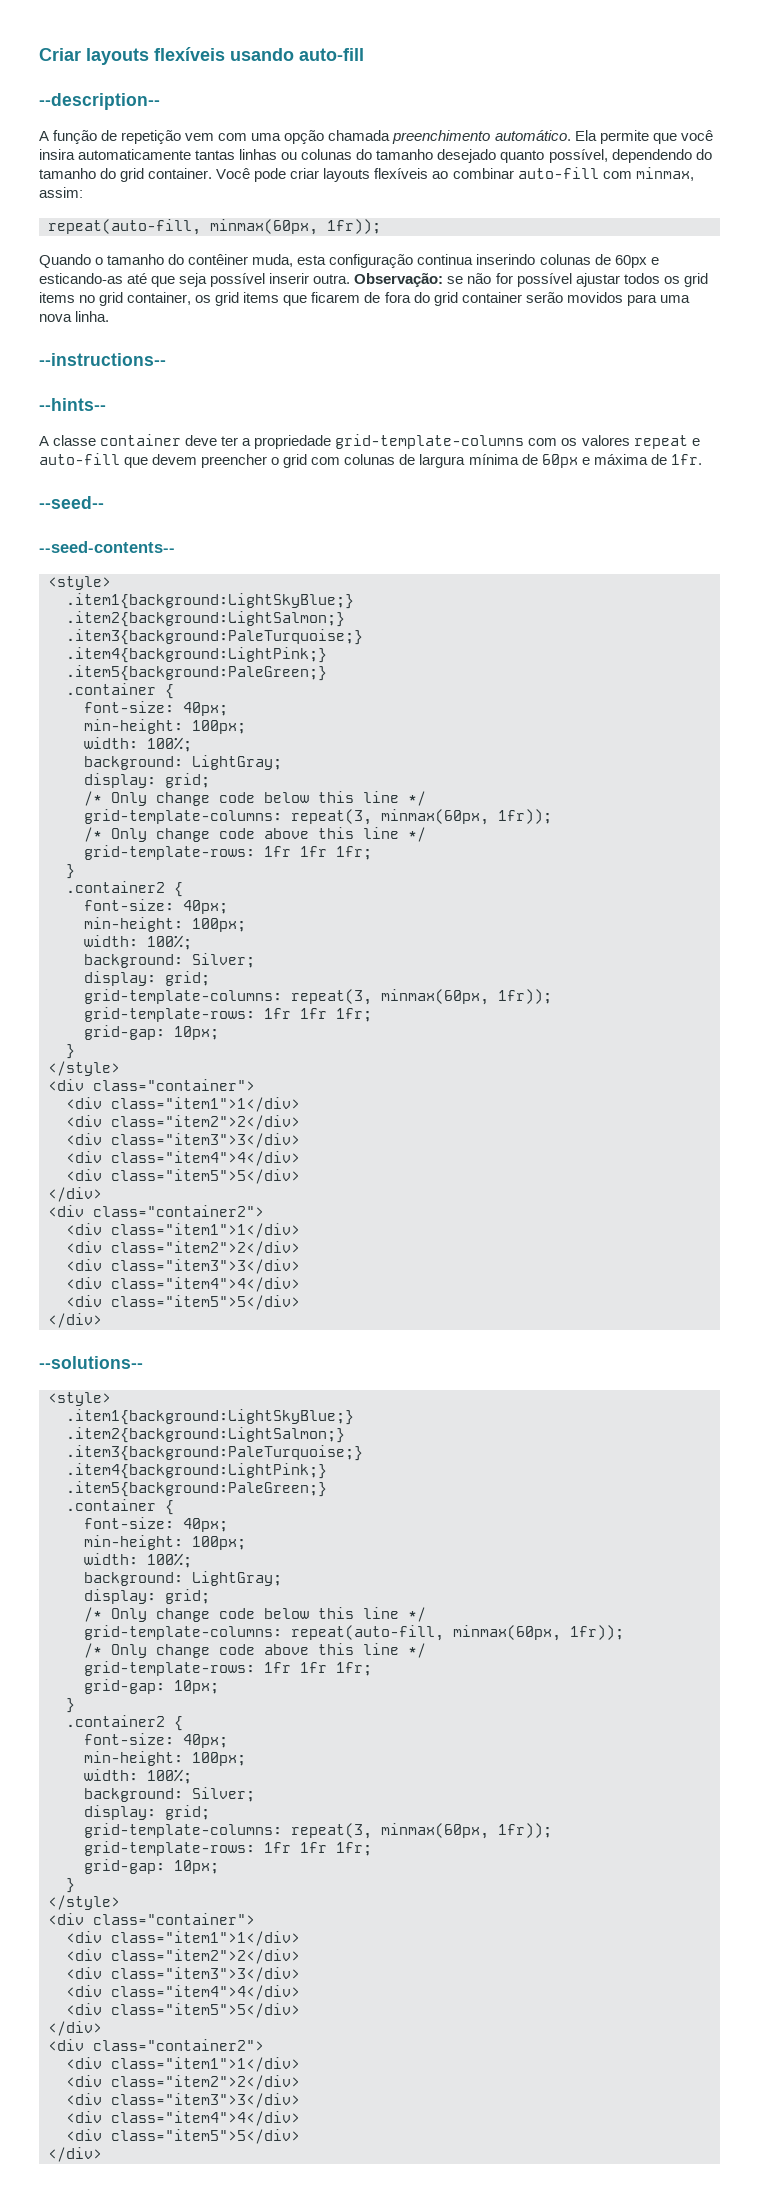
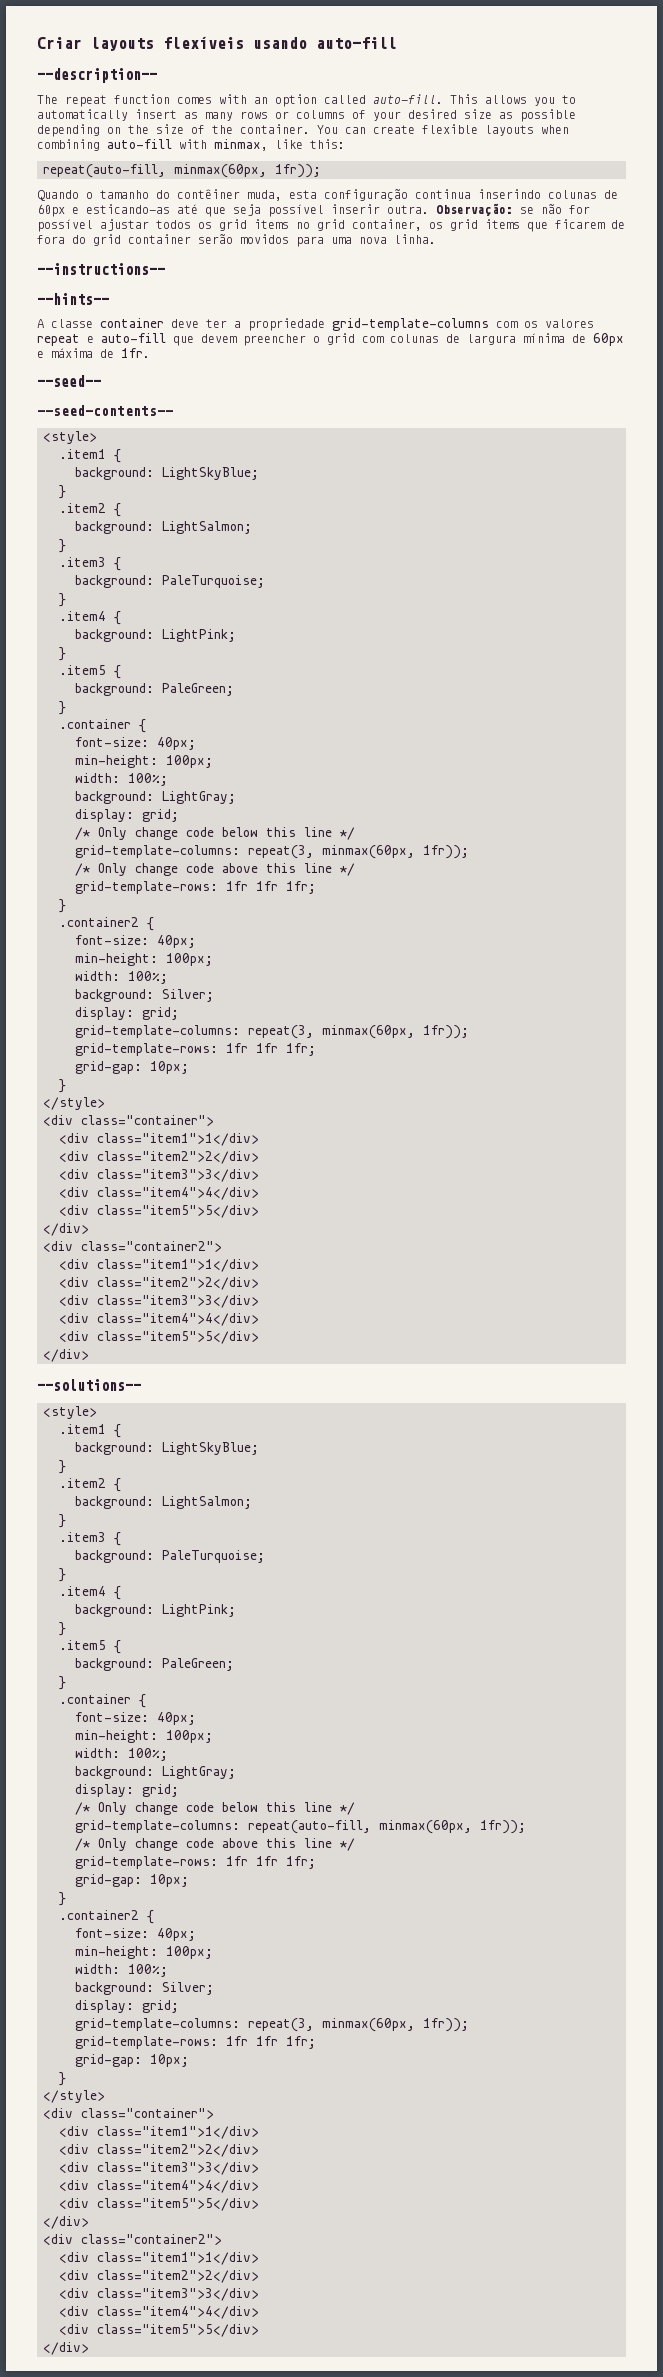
- A função de repetição vem com uma opção chamada preenchimento automático. Ela permite que você insira automaticamente tantas linhas ou colunas do tamanho desejado quanto possível, dependendo do tamanho do grid container. Você pode criar layouts flexíveis ao combinar auto-fill com minmax, assim:
+ The repeat function comes with an option called auto-fill. This allows you to automatically insert as many rows or columns of your desired size as possible depending on the size of the container. You can create flexible layouts when combining auto-fill with minmax, like this:
  --seed-contents--
  <style>
- .item1{background:LightSkyBlue;}
- .item2{background:LightSalmon;}
- .item3{background:PaleTurquoise;}
- .item4{background:LightPink;}
- .item5{background:PaleGreen;}
+ .item1 {
+ background: LightSkyBlue;
+ }
+ .item2 {
+ background: LightSalmon;
+ }
+ .item3 {
+ background: PaleTurquoise;
+ }
+ .item4 {
+ background: LightPink;
+ }
+ .item5 {
+ background: PaleGreen;
+ }
  --solutions--
  <style>
- .item1{background:LightSkyBlue;}
- .item2{background:LightSalmon;}
- .item3{background:PaleTurquoise;}
- .item4{background:LightPink;}
- .item5{background:PaleGreen;}
+ .item1 {
+ background: LightSkyBlue;
+ }
+ .item2 {
+ background: LightSalmon;
+ }
+ .item3 {
+ background: PaleTurquoise;
+ }
+ .item4 {
+ background: LightPink;
+ }
+ .item5 {
+ background: PaleGreen;
+ }

